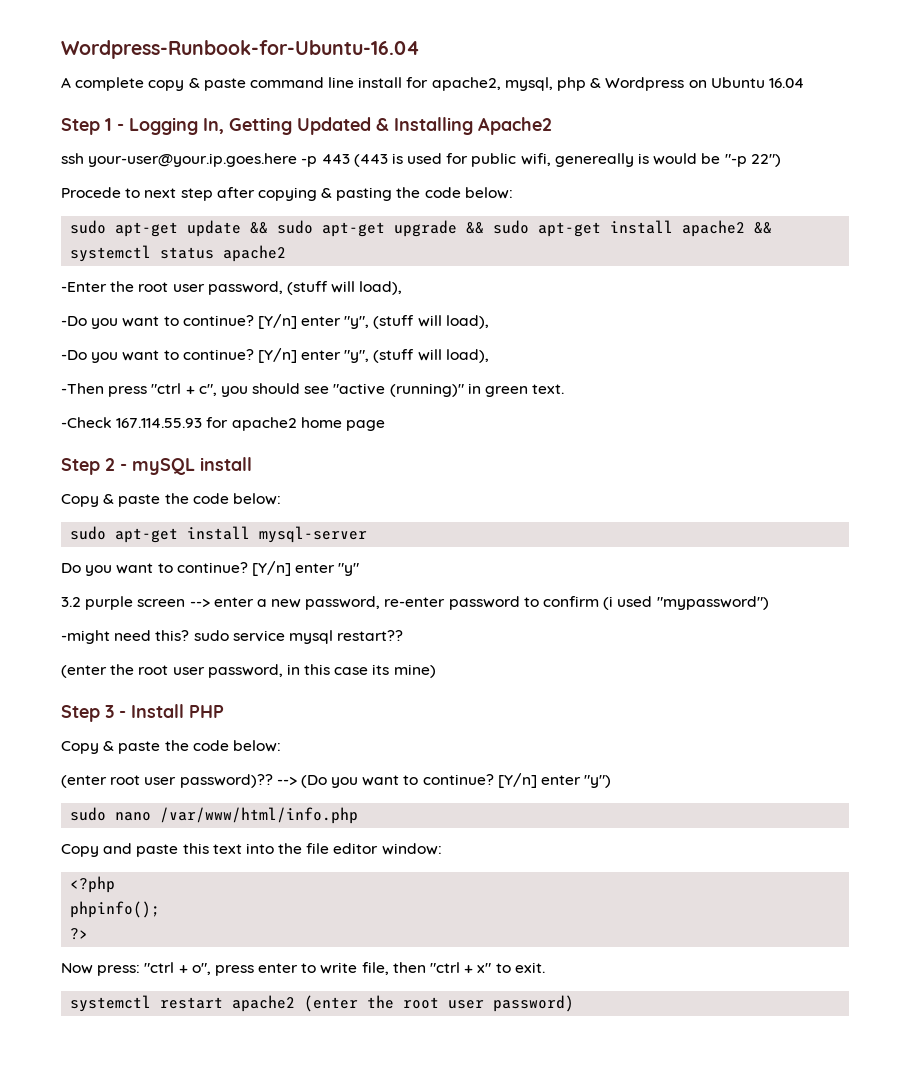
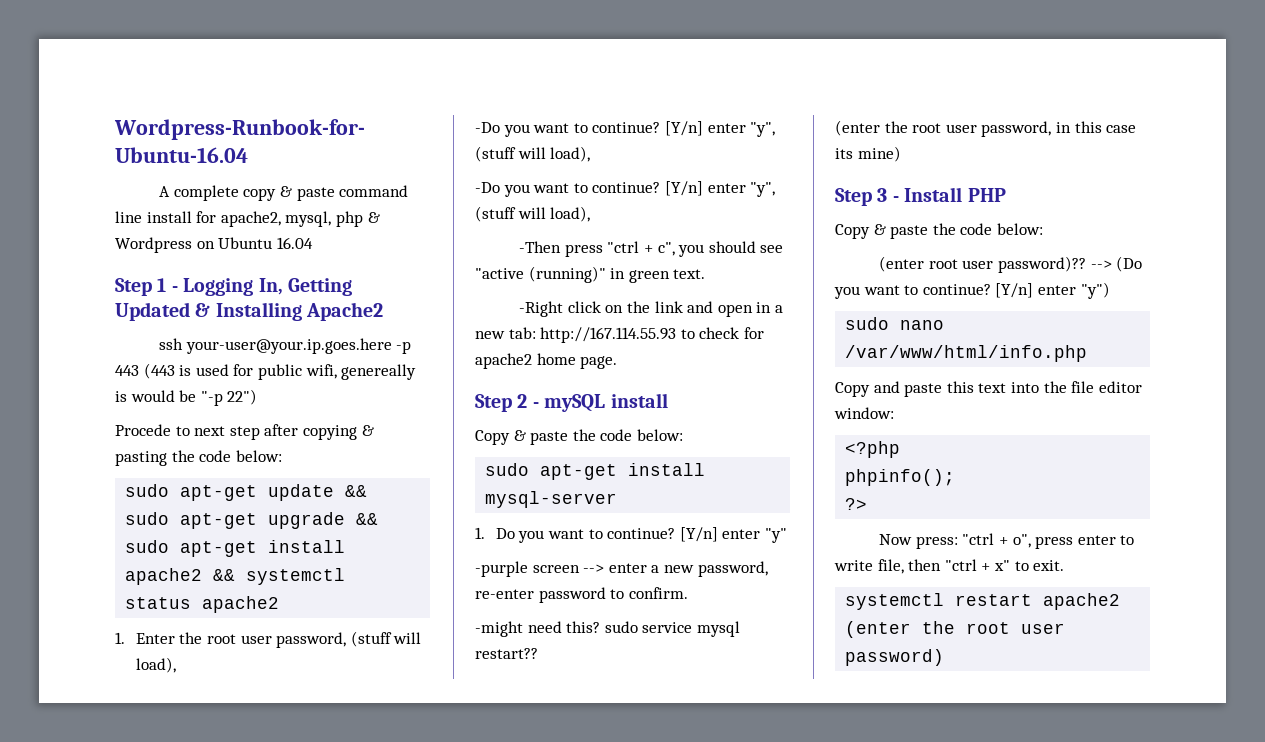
- -Enter the root user password, (stuff will load),
+ 1. Enter the root user password, (stuff will load),
- -Check 167.114.55.93 for apache2 home page
+ -Right click on the link and open in a new tab: http://167.114.55.93 to check for apache2 home page.
- Do you want to continue?
+ 1. Do you want to continue?
- 3.2 purple screen --> enter a new password, re-enter password to confirm (i used "mypassword")
+ -purple screen --> enter a new password, re-enter password to confirm.

